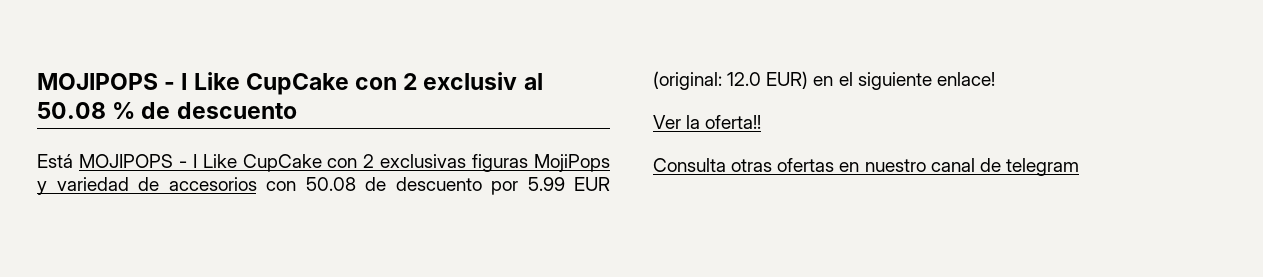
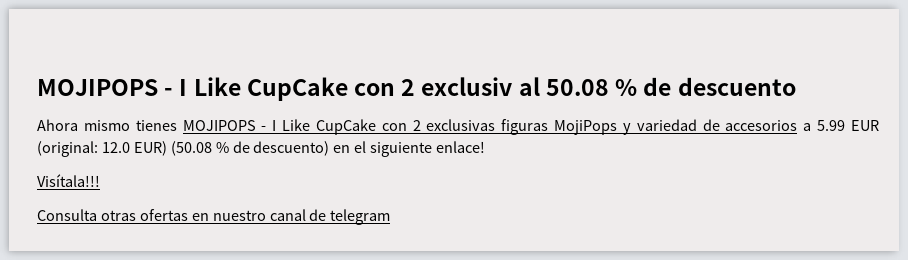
- Está MOJIPOPS - I Like CupCake con 2 exclusivas figuras MojiPops y variedad de accesorios con 50.08 de descuento por 5.99 EUR (original: 12.0 EUR) en el siguiente enlace!
+ Ahora mismo tienes MOJIPOPS - I Like CupCake con 2 exclusivas figuras MojiPops y variedad de accesorios a 5.99 EUR (original: 12.0 EUR) (50.08 % de descuento) en el siguiente enlace!
- Ver la oferta!!
+ Visítala!!!

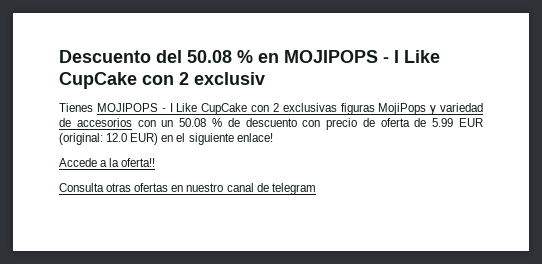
- MOJIPOPS - I Like CupCake con 2 exclusiv al 50.08 % de descuento
- Ahora mismo tienes MOJIPOPS - I Like CupCake con 2 exclusivas figuras MojiPops y variedad de accesorios a 5.99 EUR (original: 12.0 EUR) (50.08 % de descuento) en el siguiente enlace!
+ Descuento del 50.08 % en MOJIPOPS - I Like CupCake con 2 exclusiv
+ Tienes MOJIPOPS - I Like CupCake con 2 exclusivas figuras MojiPops y variedad de accesorios con un 50.08 % de descuento con precio de oferta de 5.99 EUR (original: 12.0 EUR) en el siguiente enlace!
- Visítala!!!
+ Accede a la oferta!!

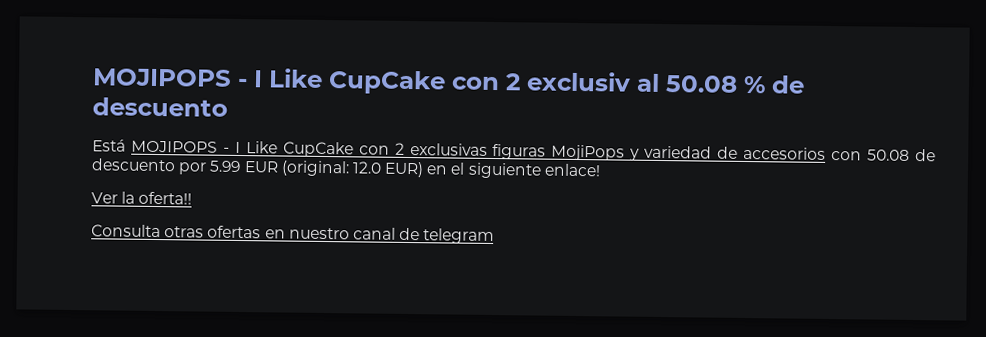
- Descuento del 50.08 % en MOJIPOPS - I Like CupCake con 2 exclusiv
- Tienes MOJIPOPS - I Like CupCake con 2 exclusivas figuras MojiPops y variedad de accesorios con un 50.08 % de descuento con precio de oferta de 5.99 EUR (original: 12.0 EUR) en el siguiente enlace!
+ MOJIPOPS - I Like CupCake con 2 exclusiv al 50.08 % de descuento
+ Está MOJIPOPS - I Like CupCake con 2 exclusivas figuras MojiPops y variedad de accesorios con 50.08 de descuento por 5.99 EUR (original: 12.0 EUR) en el siguiente enlace!
- Accede a la oferta!!
+ Ver la oferta!!

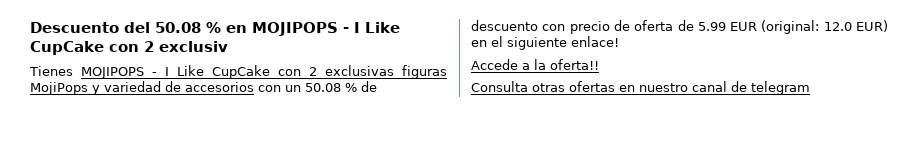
- MOJIPOPS - I Like CupCake con 2 exclusiv al 50.08 % de descuento
- Está MOJIPOPS - I Like CupCake con 2 exclusivas figuras MojiPops y variedad de accesorios con 50.08 de descuento por 5.99 EUR (original: 12.0 EUR) en el siguiente enlace!
+ Descuento del 50.08 % en MOJIPOPS - I Like CupCake con 2 exclusiv
+ Tienes MOJIPOPS - I Like CupCake con 2 exclusivas figuras MojiPops y variedad de accesorios con un 50.08 % de descuento con precio de oferta de 5.99 EUR (original: 12.0 EUR) en el siguiente enlace!
- Ver la oferta!!
+ Accede a la oferta!!

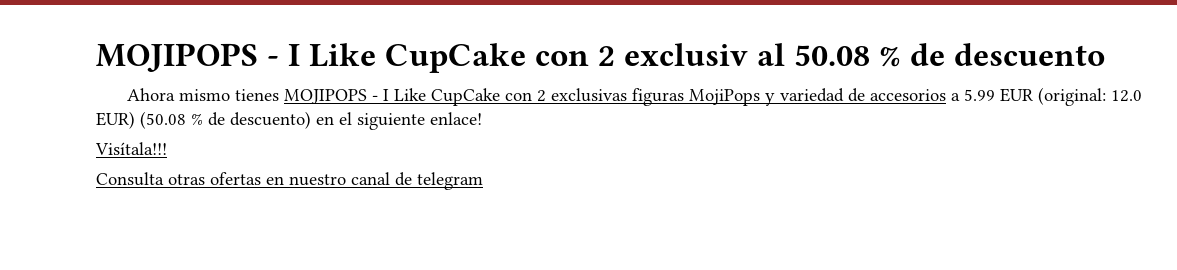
- Descuento del 50.08 % en MOJIPOPS - I Like CupCake con 2 exclusiv
- Tienes MOJIPOPS - I Like CupCake con 2 exclusivas figuras MojiPops y variedad de accesorios con un 50.08 % de descuento con precio de oferta de 5.99 EUR (original: 12.0 EUR) en el siguiente enlace!
+ MOJIPOPS - I Like CupCake con 2 exclusiv al 50.08 % de descuento
+ Ahora mismo tienes MOJIPOPS - I Like CupCake con 2 exclusivas figuras MojiPops y variedad de accesorios a 5.99 EUR (original: 12.0 EUR) (50.08 % de descuento) en el siguiente enlace!
- Accede a la oferta!!
+ Visítala!!!

